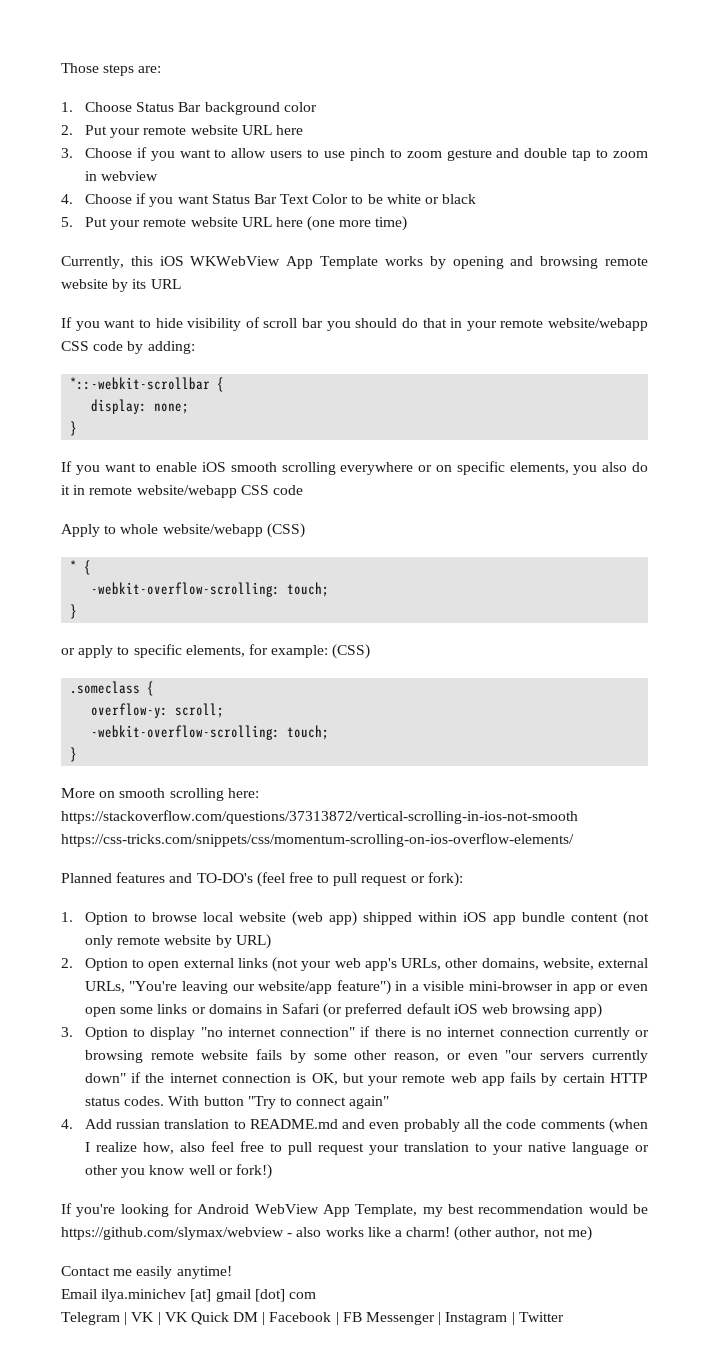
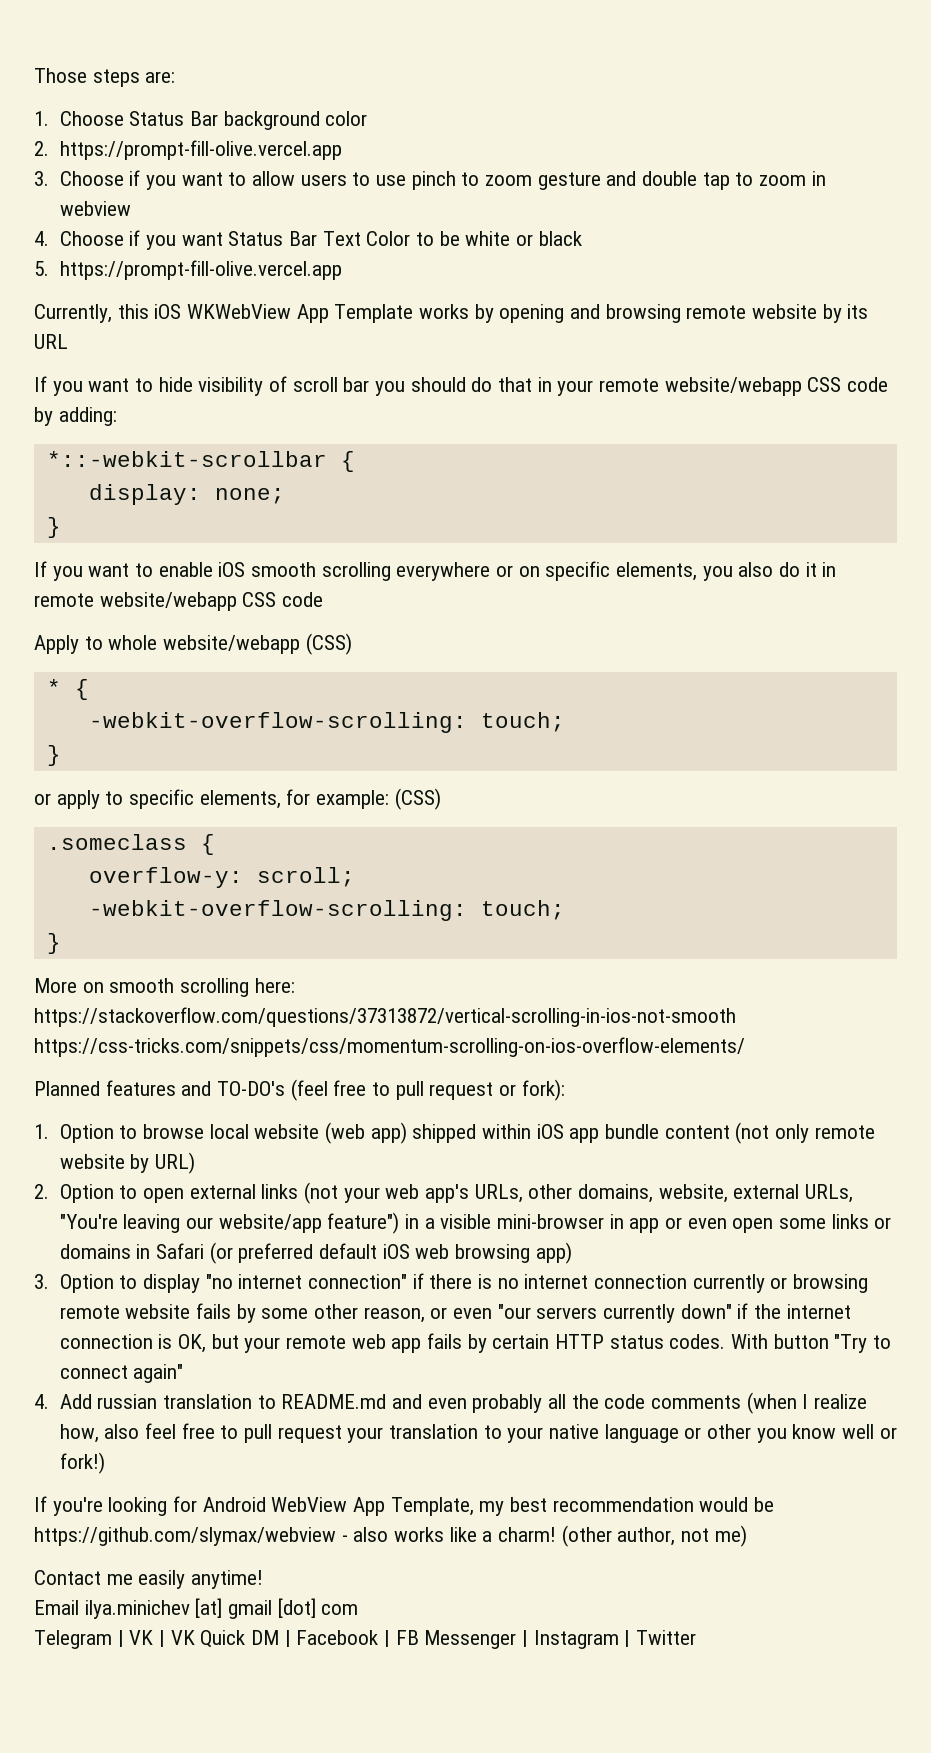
- 2. Put your remote website URL here
+ 2. https://prompt-fill-olive.vercel.app
- 5. Put your remote website URL here (one more time)
+ 5. https://prompt-fill-olive.vercel.app

